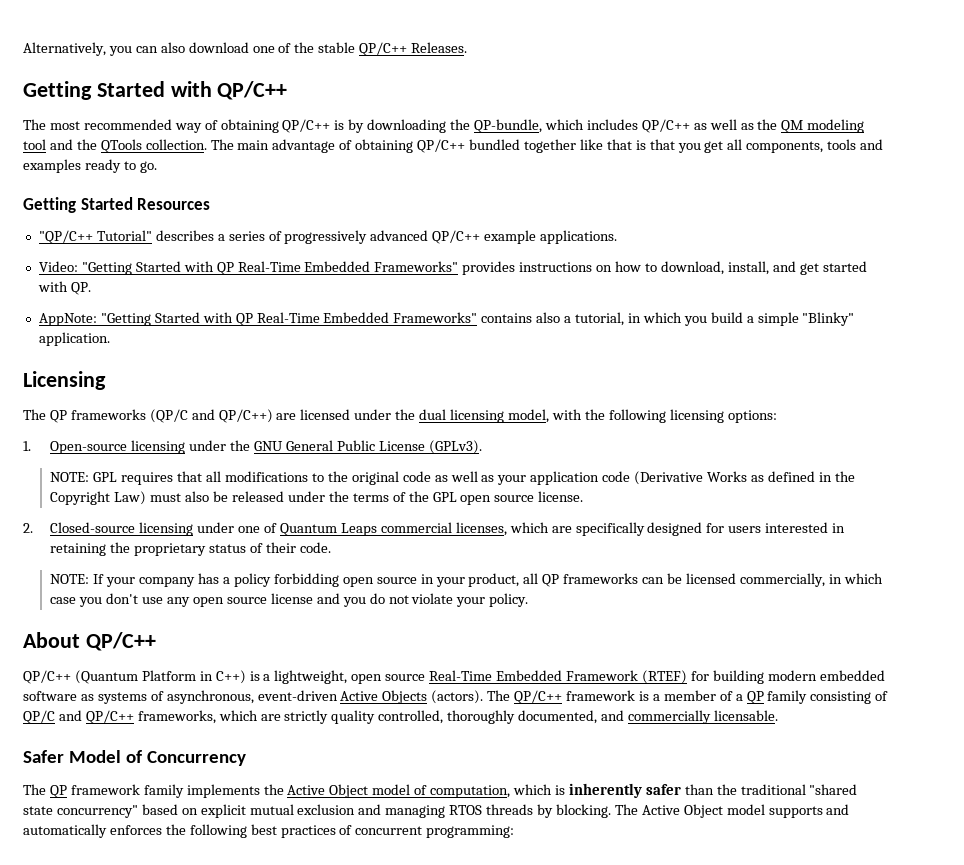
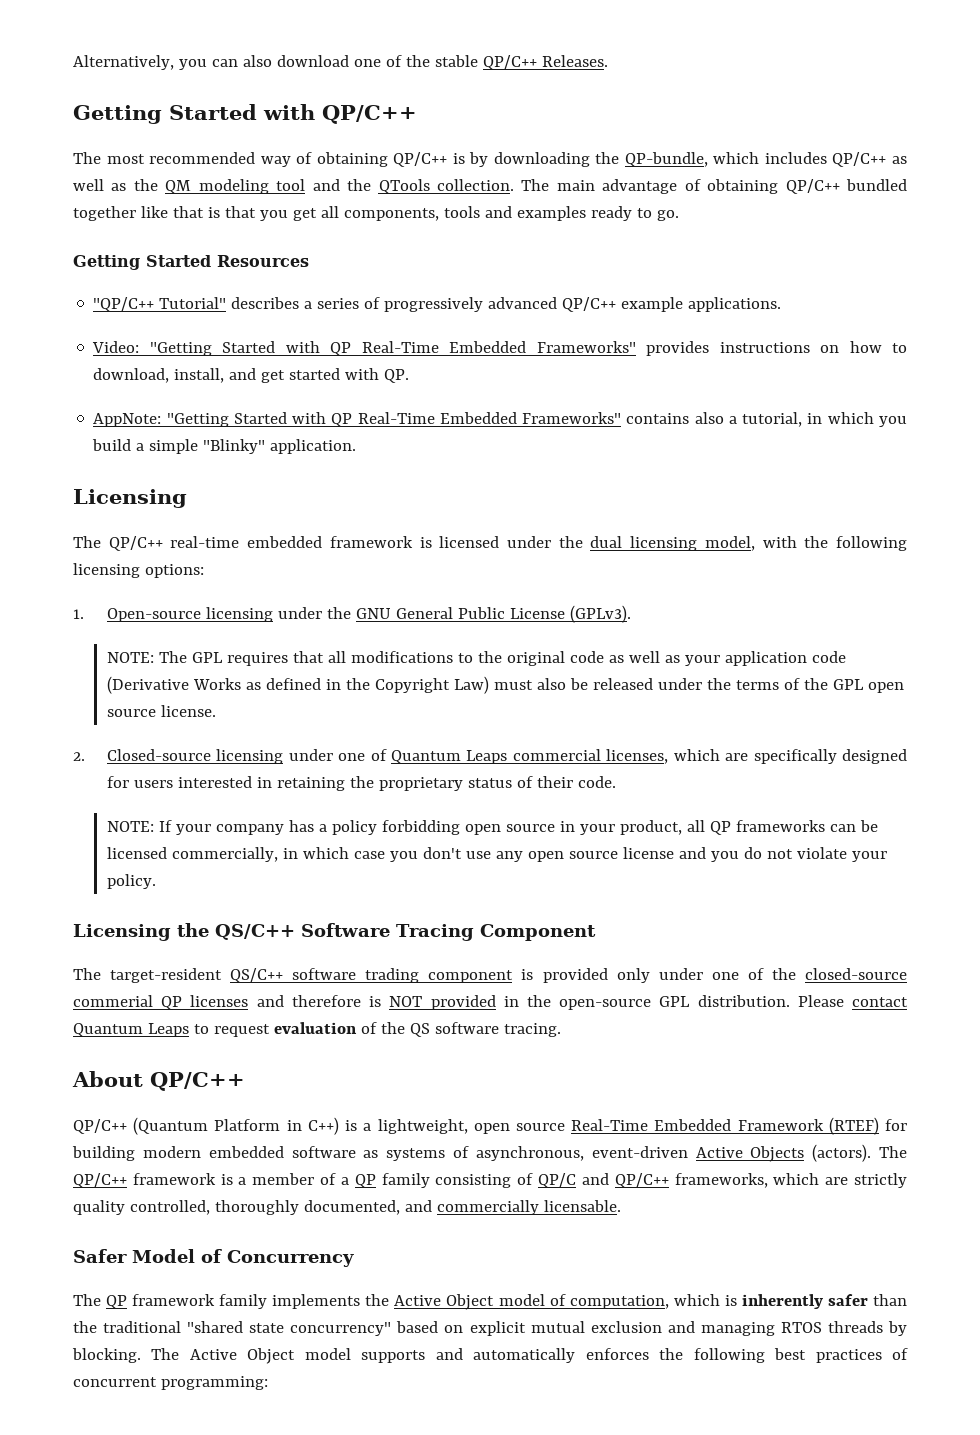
- The QP frameworks (QP/C and QP/C++) are licensed under the dual licensing model, with the following licensing options:
+ The QP/C++ real-time embedded framework is licensed under the dual licensing model, with the following licensing options:
- NOTE: GPL requires that all modifications to the original code as well as your application code (Derivative Works as defined in the Copyright Law) must also be released under the terms of the GPL open source license.
+ NOTE: The GPL requires that all modifications to the original code as well as your application code (Derivative Works as defined in the Copyright Law) must also be released under the terms of the GPL open source license.
+ Licensing the QS/C++ Software Tracing Component
+ The target-resident QS/C++ software trading component is provided only under one of the closed-source commerial QP licenses and therefore is NOT provided in the open-source GPL distribution. Please contact Quantum Leaps to request evaluation of the QS software tracing.

